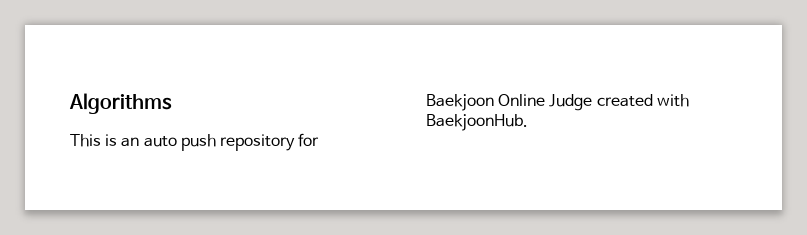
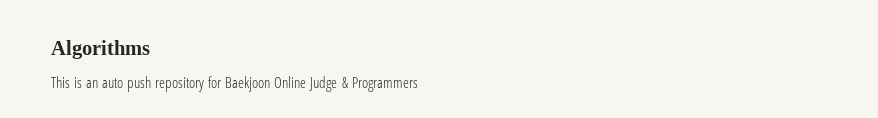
- This is an auto push repository for Baekjoon Online Judge created with BaekjoonHub.
+ This is an auto push repository for Baekjoon Online Judge & Programmers

